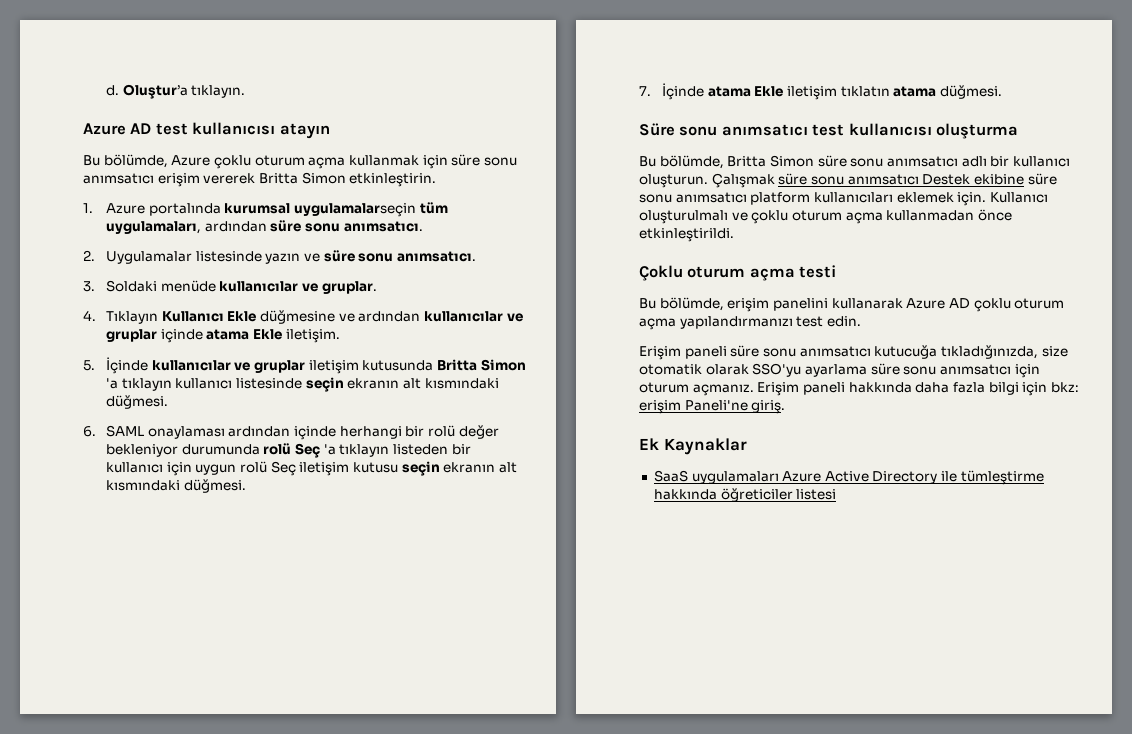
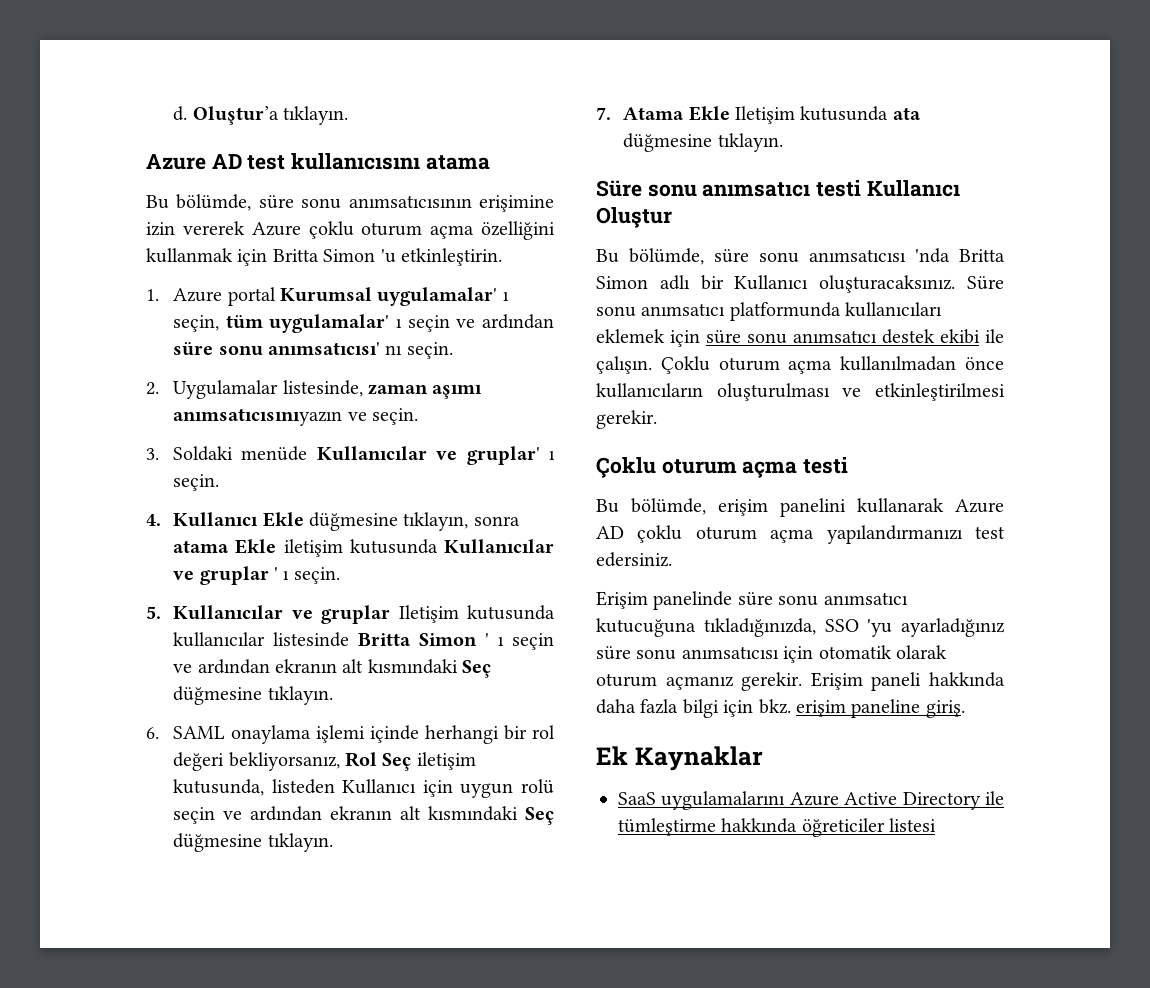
- Azure AD test kullanıcısı atayın
- Bu bölümde, Azure çoklu oturum açma kullanmak için süre sonu anımsatıcı erişim vererek Britta Simon etkinleştirin.
- 1. Azure portalında kurumsal uygulamalarseçin tüm uygulamaları, ardından süre sonu anımsatıcı.
- 2. Uygulamalar listesinde yazın ve süre sonu anımsatıcı.
- 3. Soldaki menüde kullanıcılar ve gruplar.
- 4. Tıklayın Kullanıcı Ekle düğmesine ve ardından kullanıcılar ve gruplar içinde atama Ekle iletişim.
- 5. İçinde kullanıcılar ve gruplar iletişim kutusunda Britta Simon 'a tıklayın kullanıcı listesinde seçin ekranın alt kısmındaki düğmesi.
- 6. SAML onaylaması ardından içinde herhangi bir rolü değer bekleniyor durumunda rolü Seç 'a tıklayın listeden bir kullanıcı için uygun rolü Seç iletişim kutusu seçin ekranın alt kısmındaki düğmesi.
- 7. İçinde atama Ekle iletişim tıklatın atama düğmesi.
- Süre sonu anımsatıcı test kullanıcısı oluşturma
- Bu bölümde, Britta Simon süre sonu anımsatıcı adlı bir kullanıcı oluşturun. Çalışmak süre sonu anımsatıcı Destek ekibine süre sonu anımsatıcı platform kullanıcıları eklemek için. Kullanıcı oluşturulmalı ve çoklu oturum açma kullanmadan önce etkinleştirildi.
+ Azure AD test kullanıcısını atama
+ Bu bölümde, süre sonu anımsatıcısının erişimine izin vererek Azure çoklu oturum açma özelliğini kullanmak için Britta Simon 'u etkinleştirin.
+ 1. Azure portal Kurumsal uygulamalar' ı seçin, tüm uygulamalar' ı seçin ve ardından süre sonu anımsatıcısı' nı seçin.
+ 2. Uygulamalar listesinde, zaman aşımı anımsatıcısınıyazın ve seçin.
+ 3. Soldaki menüde Kullanıcılar ve gruplar' ı seçin.
+ 4. Kullanıcı Ekle düğmesine tıklayın, sonra atama Ekle iletişim kutusunda Kullanıcılar ve gruplar ' ı seçin.
+ 5. Kullanıcılar ve gruplar Iletişim kutusunda kullanıcılar listesinde Britta Simon ' ı seçin ve ardından ekranın alt kısmındaki Seç düğmesine tıklayın.
+ 6. SAML onaylama işlemi içinde herhangi bir rol değeri bekliyorsanız, Rol Seç iletişim kutusunda, listeden Kullanıcı için uygun rolü seçin ve ardından ekranın alt kısmındaki Seç düğmesine tıklayın.
+ 7. Atama Ekle Iletişim kutusunda ata düğmesine tıklayın.
+ Süre sonu anımsatıcı testi Kullanıcı Oluştur
+ Bu bölümde, süre sonu anımsatıcısı 'nda Britta Simon adlı bir Kullanıcı oluşturacaksınız. Süre sonu anımsatıcı platformunda kullanıcıları eklemek için süre sonu anımsatıcı destek ekibi ile çalışın. Çoklu oturum açma kullanılmadan önce kullanıcıların oluşturulması ve etkinleştirilmesi gerekir.
- Bu bölümde, erişim panelini kullanarak Azure AD çoklu oturum açma yapılandırmanızı test edin.
- Erişim paneli süre sonu anımsatıcı kutucuğa tıkladığınızda, size otomatik olarak SSO'yu ayarlama süre sonu anımsatıcı için oturum açmanız.
+ Bu bölümde, erişim panelini kullanarak Azure AD çoklu oturum açma yapılandırmanızı test edersiniz.
+ Erişim panelinde süre sonu anımsatıcı kutucuğuna tıkladığınızda, SSO 'yu ayarladığınız süre sonu anımsatıcısı için otomatik olarak oturum açmanız gerekir.
- Erişim paneli hakkında daha fazla bilgi için bkz: erişim Paneli'ne giriş.
+ Erişim paneli hakkında daha fazla bilgi için bkz. erişim paneline giriş.
- SaaS uygulamaları Azure Active Directory ile tümleştirme hakkında öğreticiler listesi
+ SaaS uygulamalarını Azure Active Directory ile tümleştirme hakkında öğreticiler listesi

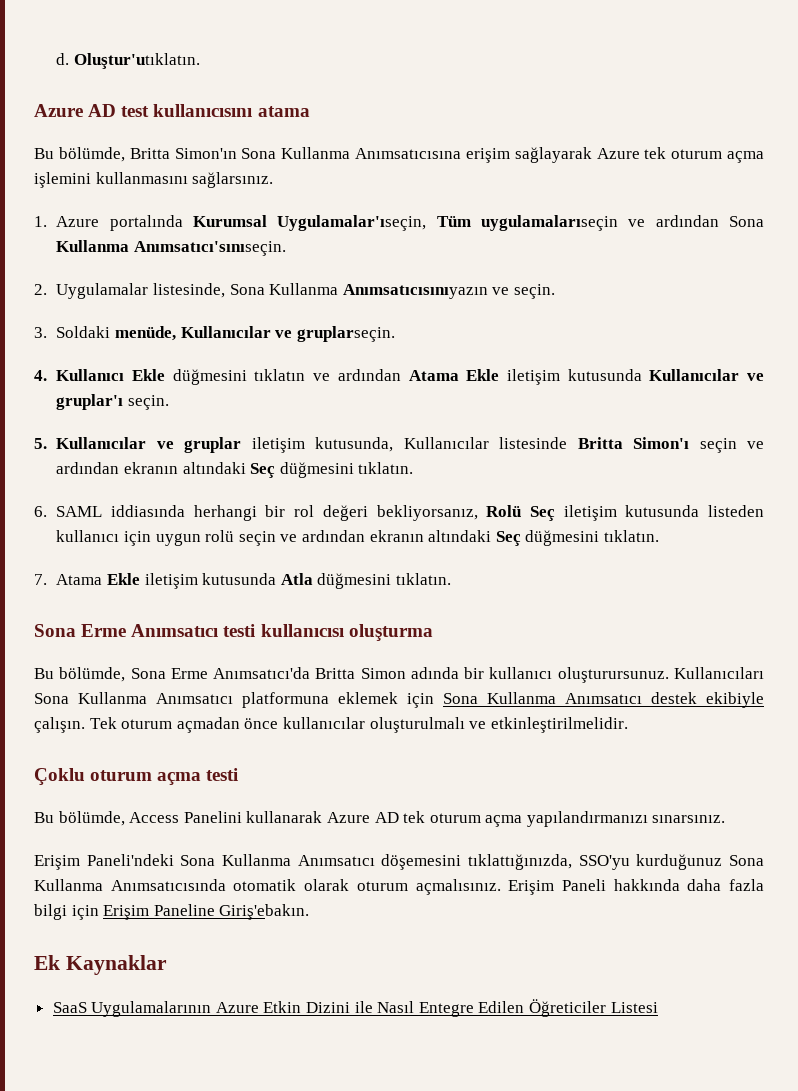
- Oluştur’a tıklayın.
+ Oluştur'utıklatın.
- Bu bölümde, süre sonu anımsatıcısının erişimine izin vererek Azure çoklu oturum açma özelliğini kullanmak için Britta Simon 'u etkinleştirin.
- 1. Azure portal Kurumsal uygulamalar' ı seçin, tüm uygulamalar' ı seçin ve ardından süre sonu anımsatıcısı' nı seçin.
+ Bu bölümde, Britta Simon'ın Sona Kullanma Anımsatıcısına erişim sağlayarak Azure tek oturum açma işlemini kullanmasını sağlarsınız.
+ 1. Azure portalında Kurumsal Uygulamalar'ıseçin, Tüm uygulamalarıseçin ve ardından Sona Kullanma Anımsatıcı'sınıseçin.
- 2. Uygulamalar listesinde, zaman aşımı anımsatıcısınıyazın ve seçin.
+ 2. Uygulamalar listesinde, Sona Kullanma Anımsatıcısınıyazın ve seçin.
- 3. Soldaki menüde Kullanıcılar ve gruplar' ı seçin.
+ 3. Soldaki menüde, Kullanıcılar ve gruplarseçin.
- 4. Kullanıcı Ekle düğmesine tıklayın, sonra atama Ekle iletişim kutusunda Kullanıcılar ve gruplar ' ı seçin.
+ 4. Kullanıcı Ekle düğmesini tıklatın ve ardından Atama Ekle iletişim kutusunda Kullanıcılar ve gruplar'ı seçin.
- 5. Kullanıcılar ve gruplar Iletişim kutusunda kullanıcılar listesinde Britta Simon ' ı seçin ve ardından ekranın alt kısmındaki Seç düğmesine tıklayın.
+ 5. Kullanıcılar ve gruplar iletişim kutusunda, Kullanıcılar listesinde Britta Simon'ı seçin ve ardından ekranın altındaki Seç düğmesini tıklatın.
- 6. SAML onaylama işlemi içinde herhangi bir rol değeri bekliyorsanız, Rol Seç iletişim kutusunda, listeden Kullanıcı için uygun rolü seçin ve ardından ekranın alt kısmındaki Seç düğmesine tıklayın.
- 7. Atama Ekle Iletişim kutusunda ata düğmesine tıklayın.
- Süre sonu anımsatıcı testi Kullanıcı Oluştur
- Bu bölümde, süre sonu anımsatıcısı 'nda Britta Simon adlı bir Kullanıcı oluşturacaksınız. Süre sonu anımsatıcı platformunda kullanıcıları eklemek için süre sonu anımsatıcı destek ekibi ile çalışın. Çoklu oturum açma kullanılmadan önce kullanıcıların oluşturulması ve etkinleştirilmesi gerekir.
+ 6. SAML iddiasında herhangi bir rol değeri bekliyorsanız, Rolü Seç iletişim kutusunda listeden kullanıcı için uygun rolü seçin ve ardından ekranın altındaki Seç düğmesini tıklatın.
+ 7. Atama Ekle iletişim kutusunda Atla düğmesini tıklatın.
+ Sona Erme Anımsatıcı testi kullanıcısı oluşturma
+ Bu bölümde, Sona Erme Anımsatıcı'da Britta Simon adında bir kullanıcı oluşturursunuz. Kullanıcıları Sona Kullanma Anımsatıcı platformuna eklemek için Sona Kullanma Anımsatıcı destek ekibiyle çalışın. Tek oturum açmadan önce kullanıcılar oluşturulmalı ve etkinleştirilmelidir.
- Bu bölümde, erişim panelini kullanarak Azure AD çoklu oturum açma yapılandırmanızı test edersiniz.
- Erişim panelinde süre sonu anımsatıcı kutucuğuna tıkladığınızda, SSO 'yu ayarladığınız süre sonu anımsatıcısı için otomatik olarak oturum açmanız gerekir. Erişim paneli hakkında daha fazla bilgi için bkz. erişim paneline giriş.
+ Bu bölümde, Access Panelini kullanarak Azure AD tek oturum açma yapılandırmanızı sınarsınız.
+ Erişim Paneli'ndeki Sona Kullanma Anımsatıcı döşemesini tıklattığınızda, SSO'yu kurduğunuz Sona Kullanma Anımsatıcısında otomatik olarak oturum açmalısınız. Erişim Paneli hakkında daha fazla bilgi için Erişim Paneline Giriş'ebakın.
- SaaS uygulamalarını Azure Active Directory ile tümleştirme hakkında öğreticiler listesi
+ SaaS Uygulamalarının Azure Etkin Dizini ile Nasıl Entegre Edilen Öğreticiler Listesi

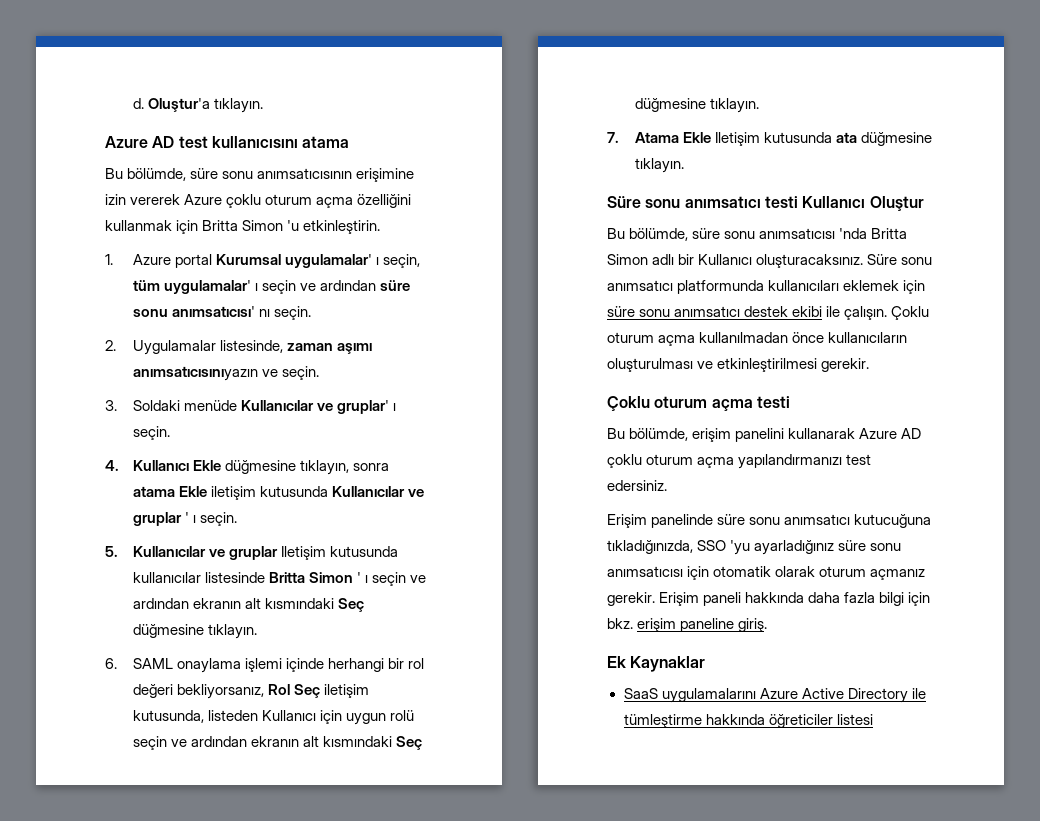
- Oluştur'utıklatın.
+ Oluştur'a tıklayın.
- Bu bölümde, Britta Simon'ın Sona Kullanma Anımsatıcısına erişim sağlayarak Azure tek oturum açma işlemini kullanmasını sağlarsınız.
- 1. Azure portalında Kurumsal Uygulamalar'ıseçin, Tüm uygulamalarıseçin ve ardından Sona Kullanma Anımsatıcı'sınıseçin.
+ Bu bölümde, süre sonu anımsatıcısının erişimine izin vererek Azure çoklu oturum açma özelliğini kullanmak için Britta Simon 'u etkinleştirin.
+ 1. Azure portal Kurumsal uygulamalar' ı seçin, tüm uygulamalar' ı seçin ve ardından süre sonu anımsatıcısı' nı seçin.
- 2. Uygulamalar listesinde, Sona Kullanma Anımsatıcısınıyazın ve seçin.
+ 2. Uygulamalar listesinde, zaman aşımı anımsatıcısınıyazın ve seçin.
- 3. Soldaki menüde, Kullanıcılar ve gruplarseçin.
+ 3. Soldaki menüde Kullanıcılar ve gruplar' ı seçin.
- 4. Kullanıcı Ekle düğmesini tıklatın ve ardından Atama Ekle iletişim kutusunda Kullanıcılar ve gruplar'ı seçin.
+ 4. Kullanıcı Ekle düğmesine tıklayın, sonra atama Ekle iletişim kutusunda Kullanıcılar ve gruplar ' ı seçin.
- 5. Kullanıcılar ve gruplar iletişim kutusunda, Kullanıcılar listesinde Britta Simon'ı seçin ve ardından ekranın altındaki Seç düğmesini tıklatın.
+ 5. Kullanıcılar ve gruplar Iletişim kutusunda kullanıcılar listesinde Britta Simon ' ı seçin ve ardından ekranın alt kısmındaki Seç düğmesine tıklayın.
- 6. SAML iddiasında herhangi bir rol değeri bekliyorsanız, Rolü Seç iletişim kutusunda listeden kullanıcı için uygun rolü seçin ve ardından ekranın altındaki Seç düğmesini tıklatın.
- 7. Atama Ekle iletişim kutusunda Atla düğmesini tıklatın.
- Sona Erme Anımsatıcı testi kullanıcısı oluşturma
- Bu bölümde, Sona Erme Anımsatıcı'da Britta Simon adında bir kullanıcı oluşturursunuz. Kullanıcıları Sona Kullanma Anımsatıcı platformuna eklemek için Sona Kullanma Anımsatıcı destek ekibiyle çalışın. Tek oturum açmadan önce kullanıcılar oluşturulmalı ve etkinleştirilmelidir.
+ 6. SAML onaylama işlemi içinde herhangi bir rol değeri bekliyorsanız, Rol Seç iletişim kutusunda, listeden Kullanıcı için uygun rolü seçin ve ardından ekranın alt kısmındaki Seç düğmesine tıklayın.
+ 7. Atama Ekle Iletişim kutusunda ata düğmesine tıklayın.
+ Süre sonu anımsatıcı testi Kullanıcı Oluştur
+ Bu bölümde, süre sonu anımsatıcısı 'nda Britta Simon adlı bir Kullanıcı oluşturacaksınız. Süre sonu anımsatıcı platformunda kullanıcıları eklemek için süre sonu anımsatıcı destek ekibi ile çalışın. Çoklu oturum açma kullanılmadan önce kullanıcıların oluşturulması ve etkinleştirilmesi gerekir.
- Bu bölümde, Access Panelini kullanarak Azure AD tek oturum açma yapılandırmanızı sınarsınız.
- Erişim Paneli'ndeki Sona Kullanma Anımsatıcı döşemesini tıklattığınızda, SSO'yu kurduğunuz Sona Kullanma Anımsatıcısında otomatik olarak oturum açmalısınız. Erişim Paneli hakkında daha fazla bilgi için Erişim Paneline Giriş'ebakın.
+ Bu bölümde, erişim panelini kullanarak Azure AD çoklu oturum açma yapılandırmanızı test edersiniz.
+ Erişim panelinde süre sonu anımsatıcı kutucuğuna tıkladığınızda, SSO 'yu ayarladığınız süre sonu anımsatıcısı için otomatik olarak oturum açmanız gerekir. Erişim paneli hakkında daha fazla bilgi için bkz. erişim paneline giriş.
- SaaS Uygulamalarının Azure Etkin Dizini ile Nasıl Entegre Edilen Öğreticiler Listesi
+ SaaS uygulamalarını Azure Active Directory ile tümleştirme hakkında öğreticiler listesi

